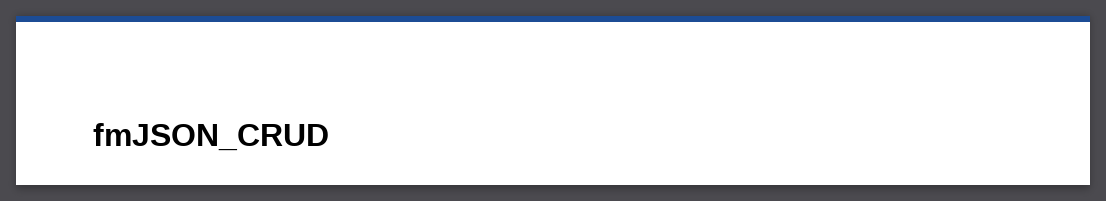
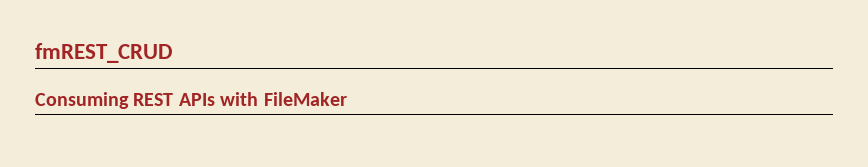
- fmJSON_CRUD
+ fmREST_CRUD
+ Consuming REST APIs with FileMaker

